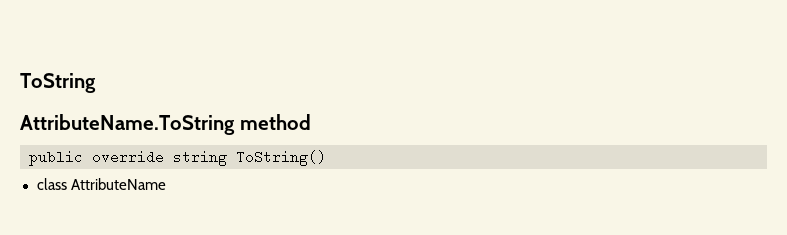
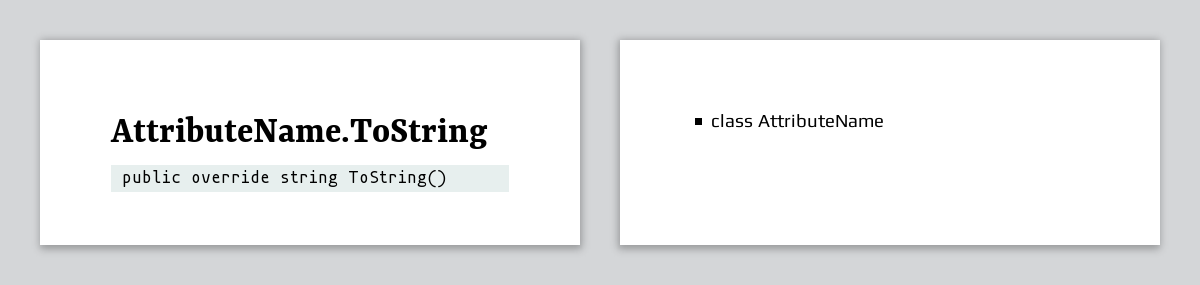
- ToString
- AttributeName.ToString method
+ AttributeName.ToString

